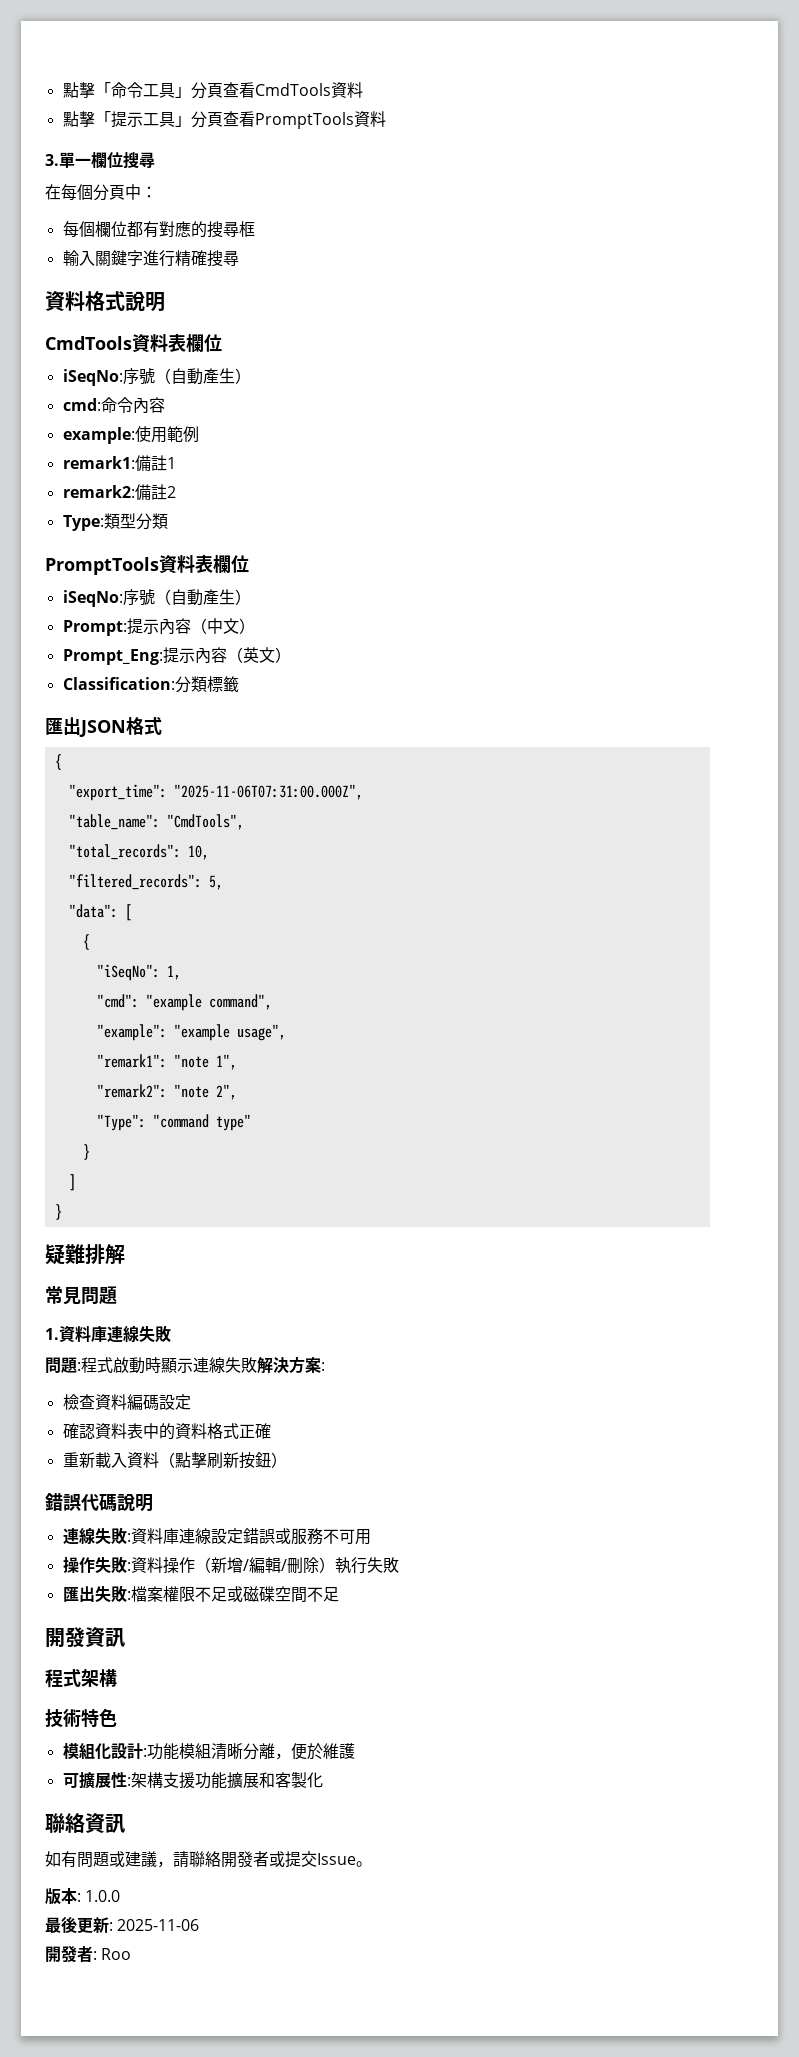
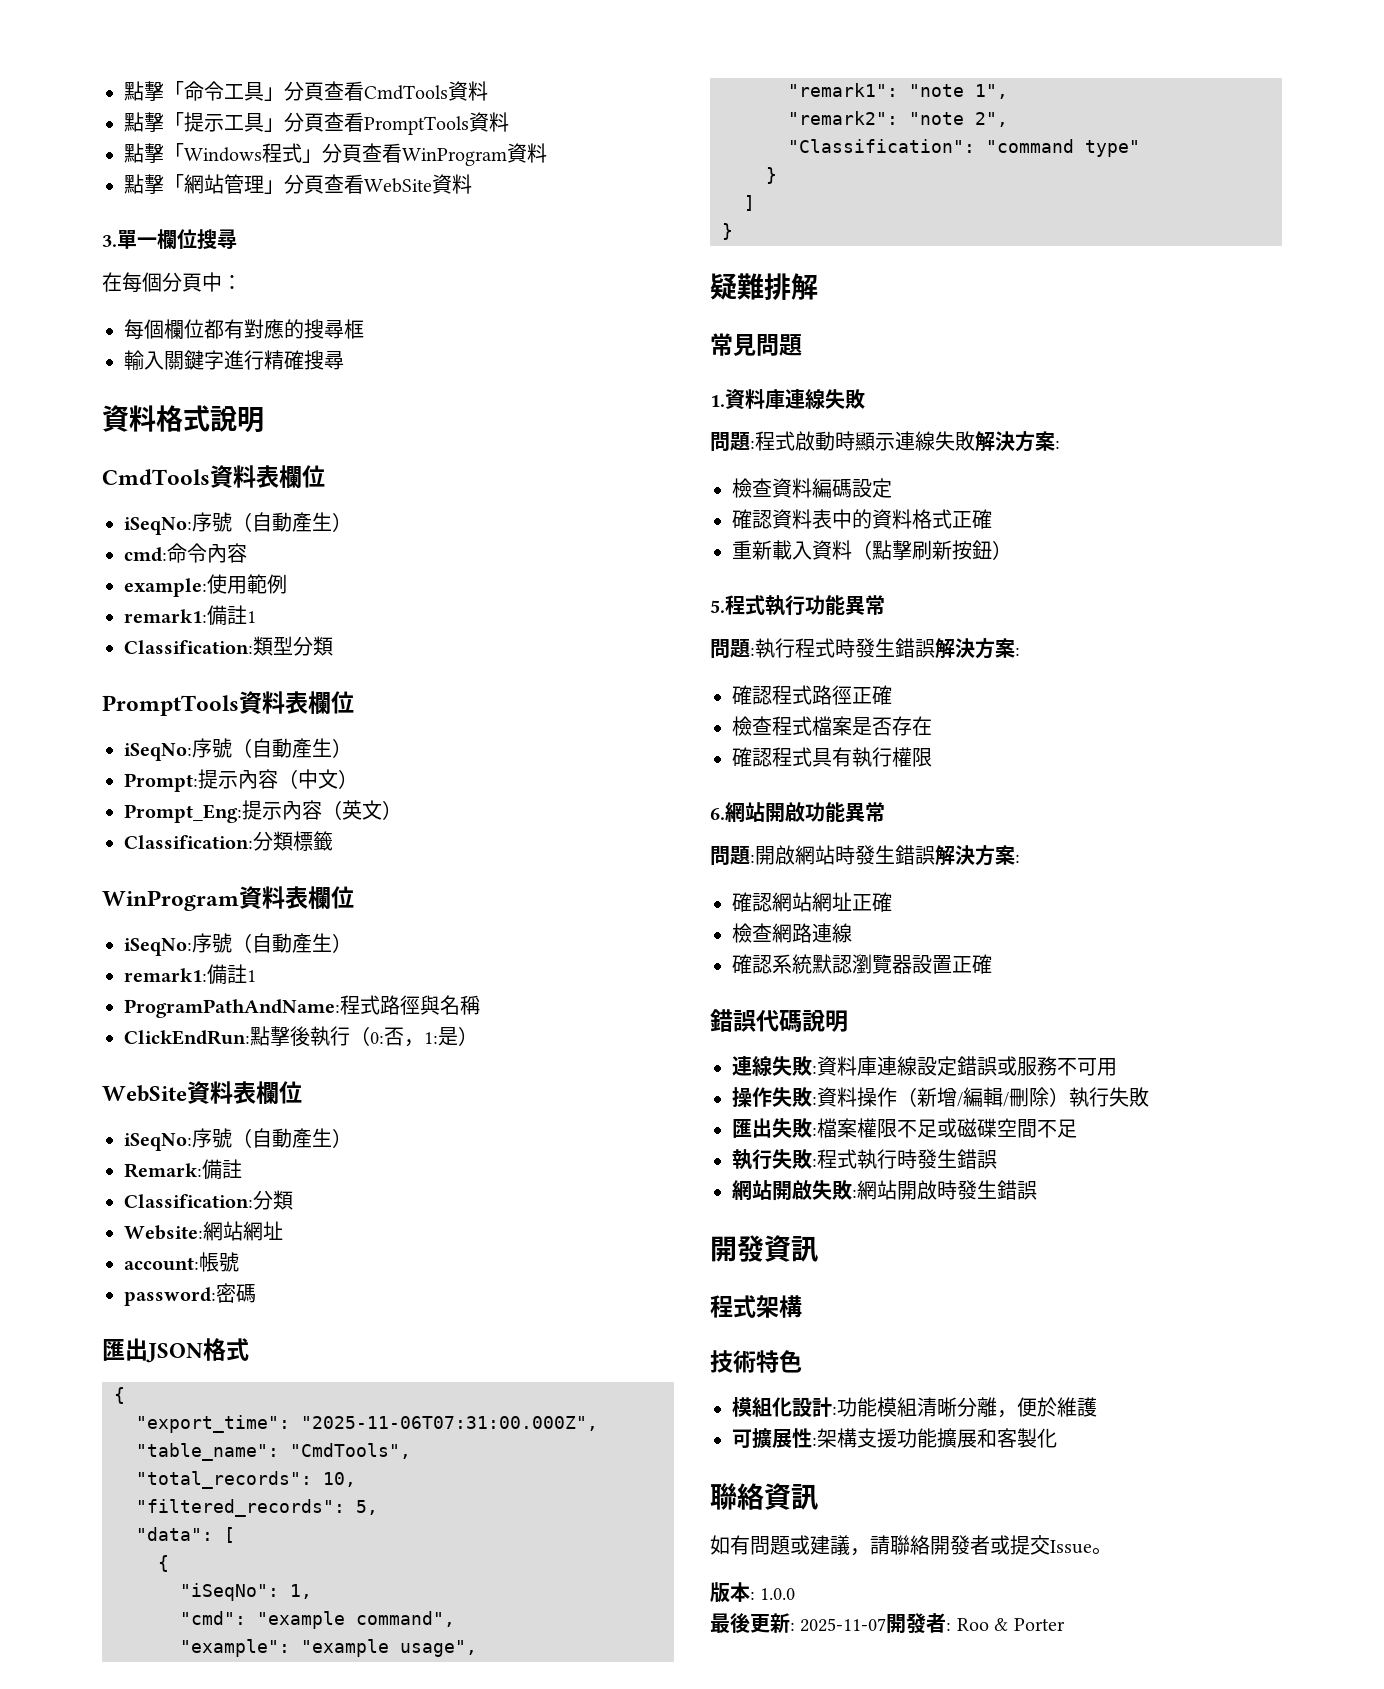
+ 點擊「Windows程式」分頁查看WinProgram資料
+ 點擊「網站管理」分頁查看WebSite資料
- remark2:備註2
- Type:類型分類
+ Classification:類型分類
+ WinProgram資料表欄位
+ iSeqNo:序號（自動產生）
+ remark1:備註1
+ ProgramPathAndName:程式路徑與名稱
+ ClickEndRun:點擊後執行（0:否，1:是）
+ WebSite資料表欄位
+ iSeqNo:序號（自動產生）
+ Remark:備註
+ Classification:分類
+ Website:網站網址
+ account:帳號
+ password:密碼
- "Type": "command type"
+ "Classification": "command type"
+ 5.程式執行功能異常
+ 問題:執行程式時發生錯誤解決方案:
+ 確認程式路徑正確
+ 檢查程式檔案是否存在
+ 確認程式具有執行權限
+ 6.網站開啟功能異常
+ 問題:開啟網站時發生錯誤解決方案:
+ 確認網站網址正確
+ 檢查網路連線
+ 確認系統默認瀏覽器設置正確
+ 執行失敗:程式執行時發生錯誤
+ 網站開啟失敗:網站開啟時發生錯誤
- 最後更新: 2025-11-06
- 開發者: Roo
+ 最後更新: 2025-11-07開發者: Roo & Porter

